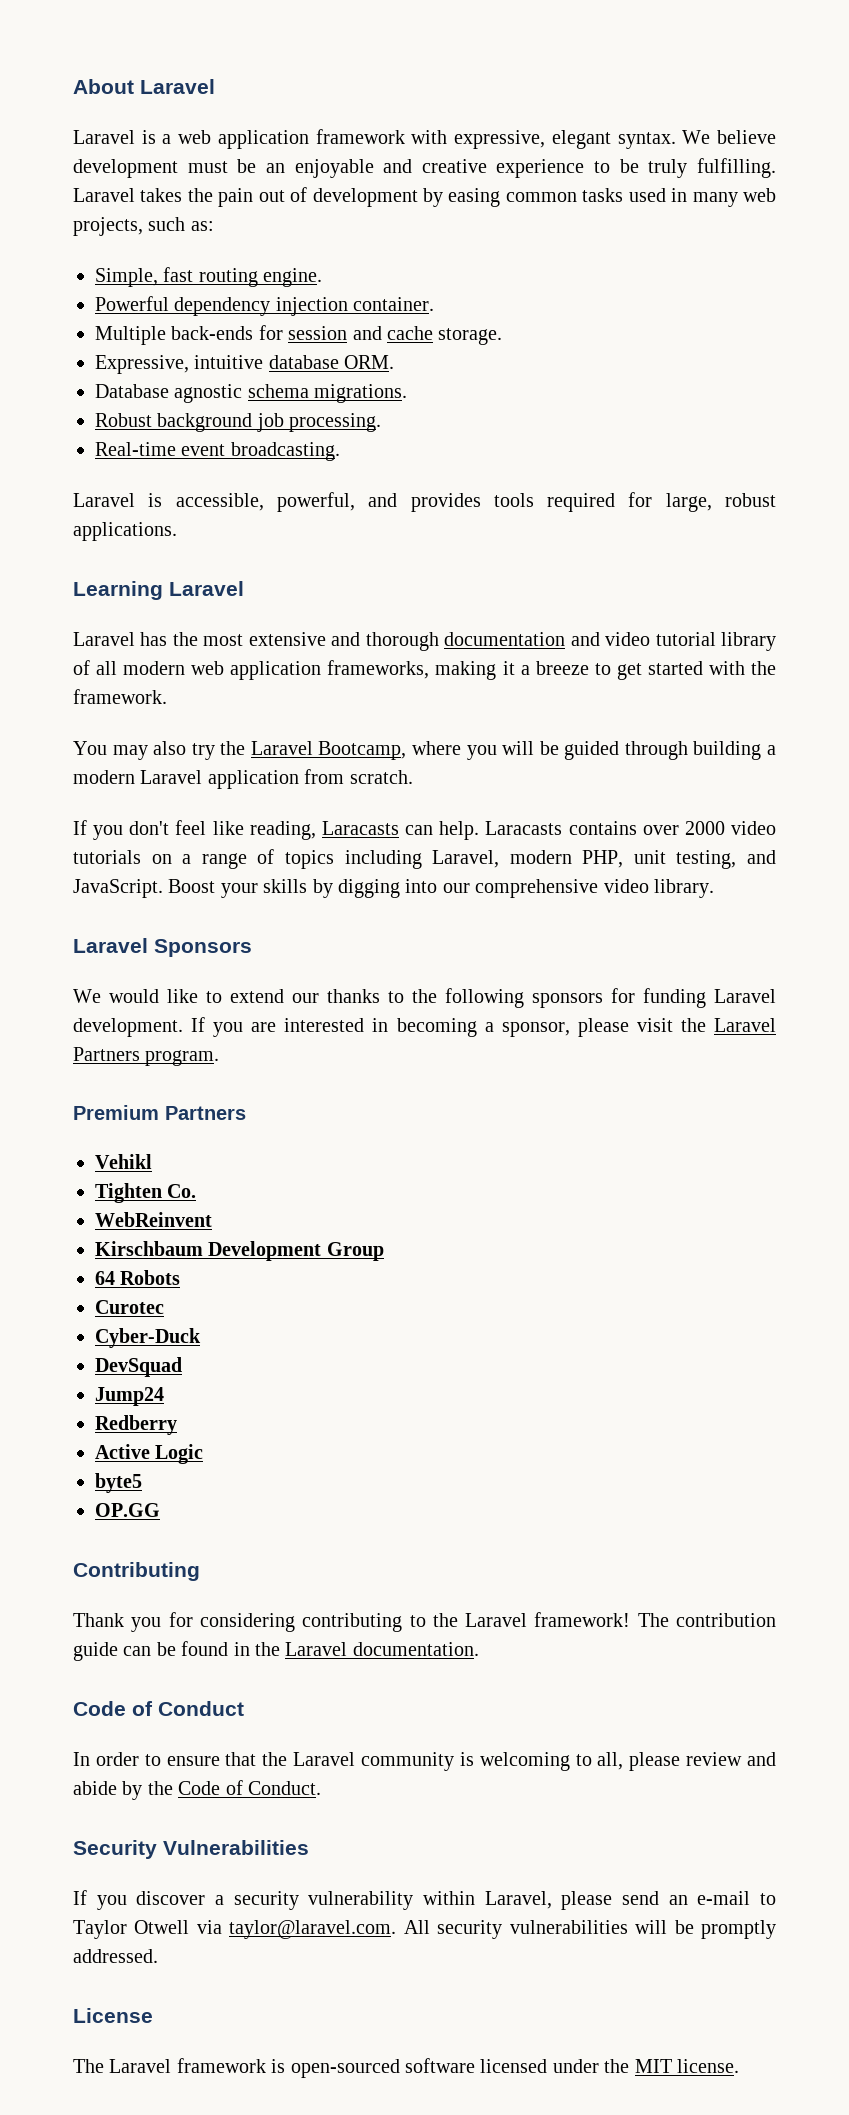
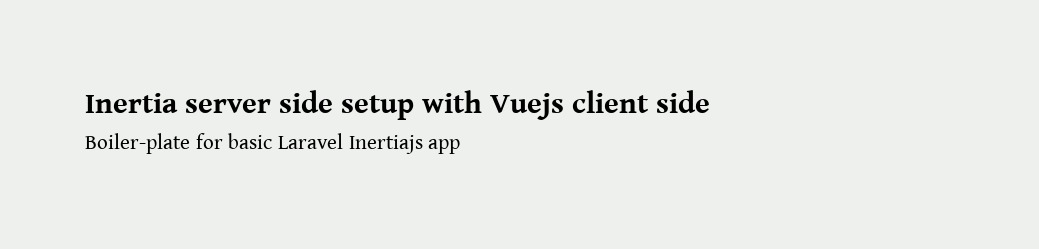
- About Laravel
- Laravel is a web application framework with expressive, elegant syntax. We believe development must be an enjoyable and creative experience to be truly fulfilling. Laravel takes the pain out of development by easing common tasks used in many web projects, such as:
- Simple, fast routing engine.
- Powerful dependency injection container.
- Multiple back-ends for session and cache storage.
- Expressive, intuitive database ORM.
- Database agnostic schema migrations.
- Robust background job processing.
- Real-time event broadcasting.
- Laravel is accessible, powerful, and provides tools required for large, robust applications.
- Learning Laravel
- Laravel has the most extensive and thorough documentation and video tutorial library of all modern web application frameworks, making it a breeze to get started with the framework.
- You may also try the Laravel Bootcamp, where you will be guided through building a modern Laravel application from scratch.
- If you don't feel like reading, Laracasts can help. Laracasts contains over 2000 video tutorials on a range of topics including Laravel, modern PHP, unit testing, and JavaScript. Boost your skills by digging into our comprehensive video library.
- Laravel Sponsors
- We would like to extend our thanks to the following sponsors for funding Laravel development. If you are interested in becoming a sponsor, please visit the Laravel Partners program.
- Premium Partners
- Vehikl
- Tighten Co.
- WebReinvent
- Kirschbaum Development Group
- 64 Robots
- Curotec
- Cyber-Duck
- DevSquad
- Jump24
- Redberry
- Active Logic
- byte5
- OP.GG
- Contributing
- Thank you for considering contributing to the Laravel framework! The contribution guide can be found in the Laravel documentation.
- Code of Conduct
- In order to ensure that the Laravel community is welcoming to all, please review and abide by the Code of Conduct.
- Security Vulnerabilities
- If you discover a security vulnerability within Laravel, please send an e-mail to Taylor Otwell via taylor@laravel.com. All security vulnerabilities will be promptly addressed.
- License
- The Laravel framework is open-sourced software licensed under the MIT license.
+ Inertia server side setup with Vuejs client side
+ Boiler-plate for basic Laravel Inertiajs app

